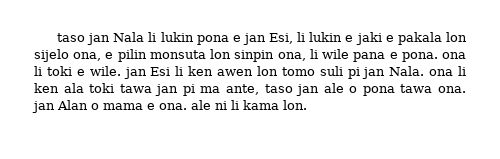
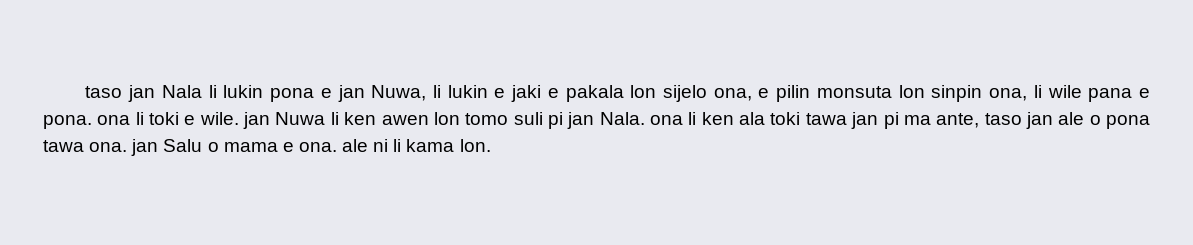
- taso jan Nala li lukin pona e jan Esi, li lukin e jaki e pakala lon sijelo ona, e pilin monsuta lon sinpin ona, li wile pana e pona. ona li toki e wile. jan Esi li ken awen lon tomo suli pi jan Nala. ona li ken ala toki tawa jan pi ma ante, taso jan ale o pona tawa ona. jan Alan o mama e ona. ale ni li kama lon.
+ taso jan Nala li lukin pona e jan Nuwa, li lukin e jaki e pakala lon sijelo ona, e pilin monsuta lon sinpin ona, li wile pana e pona. ona li toki e wile. jan Nuwa li ken awen lon tomo suli pi jan Nala. ona li ken ala toki tawa jan pi ma ante, taso jan ale o pona tawa ona. jan Salu o mama e ona. ale ni li kama lon.

